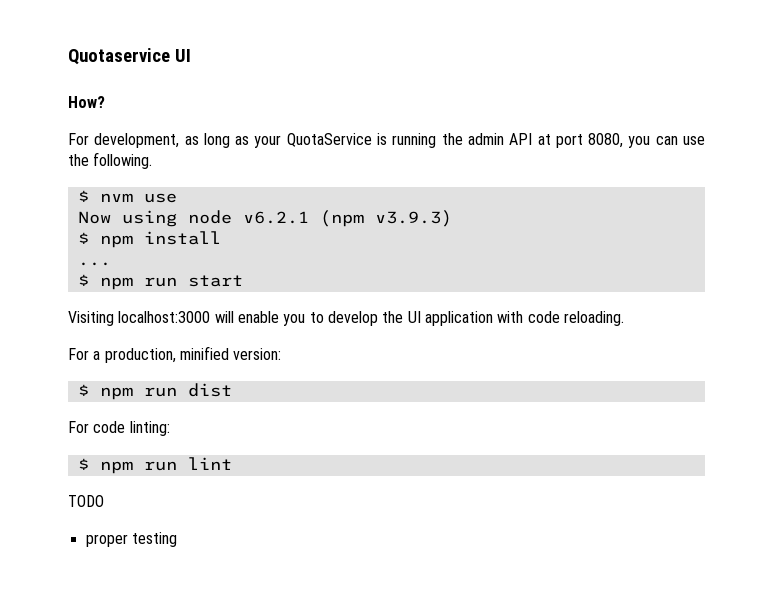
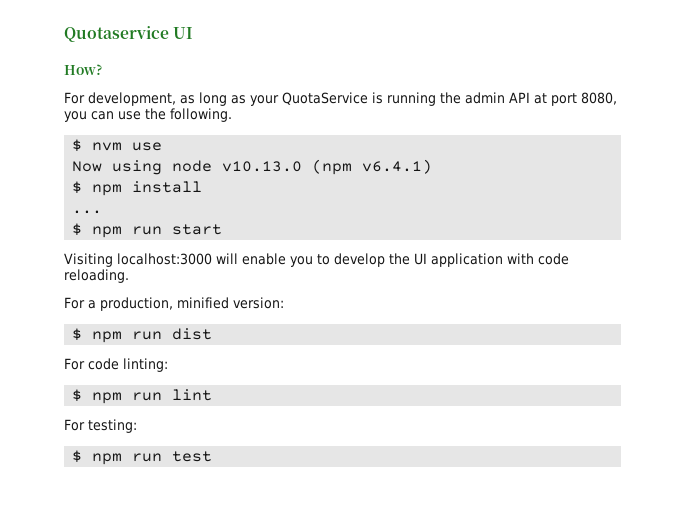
- Now using node v6.2.1 (npm v3.9.3)
+ Now using node v10.13.0 (npm v6.4.1)
- TODO
- proper testing
+ For testing:
+ $ npm run test

